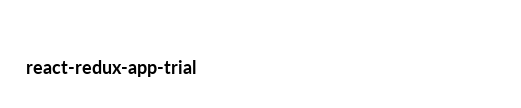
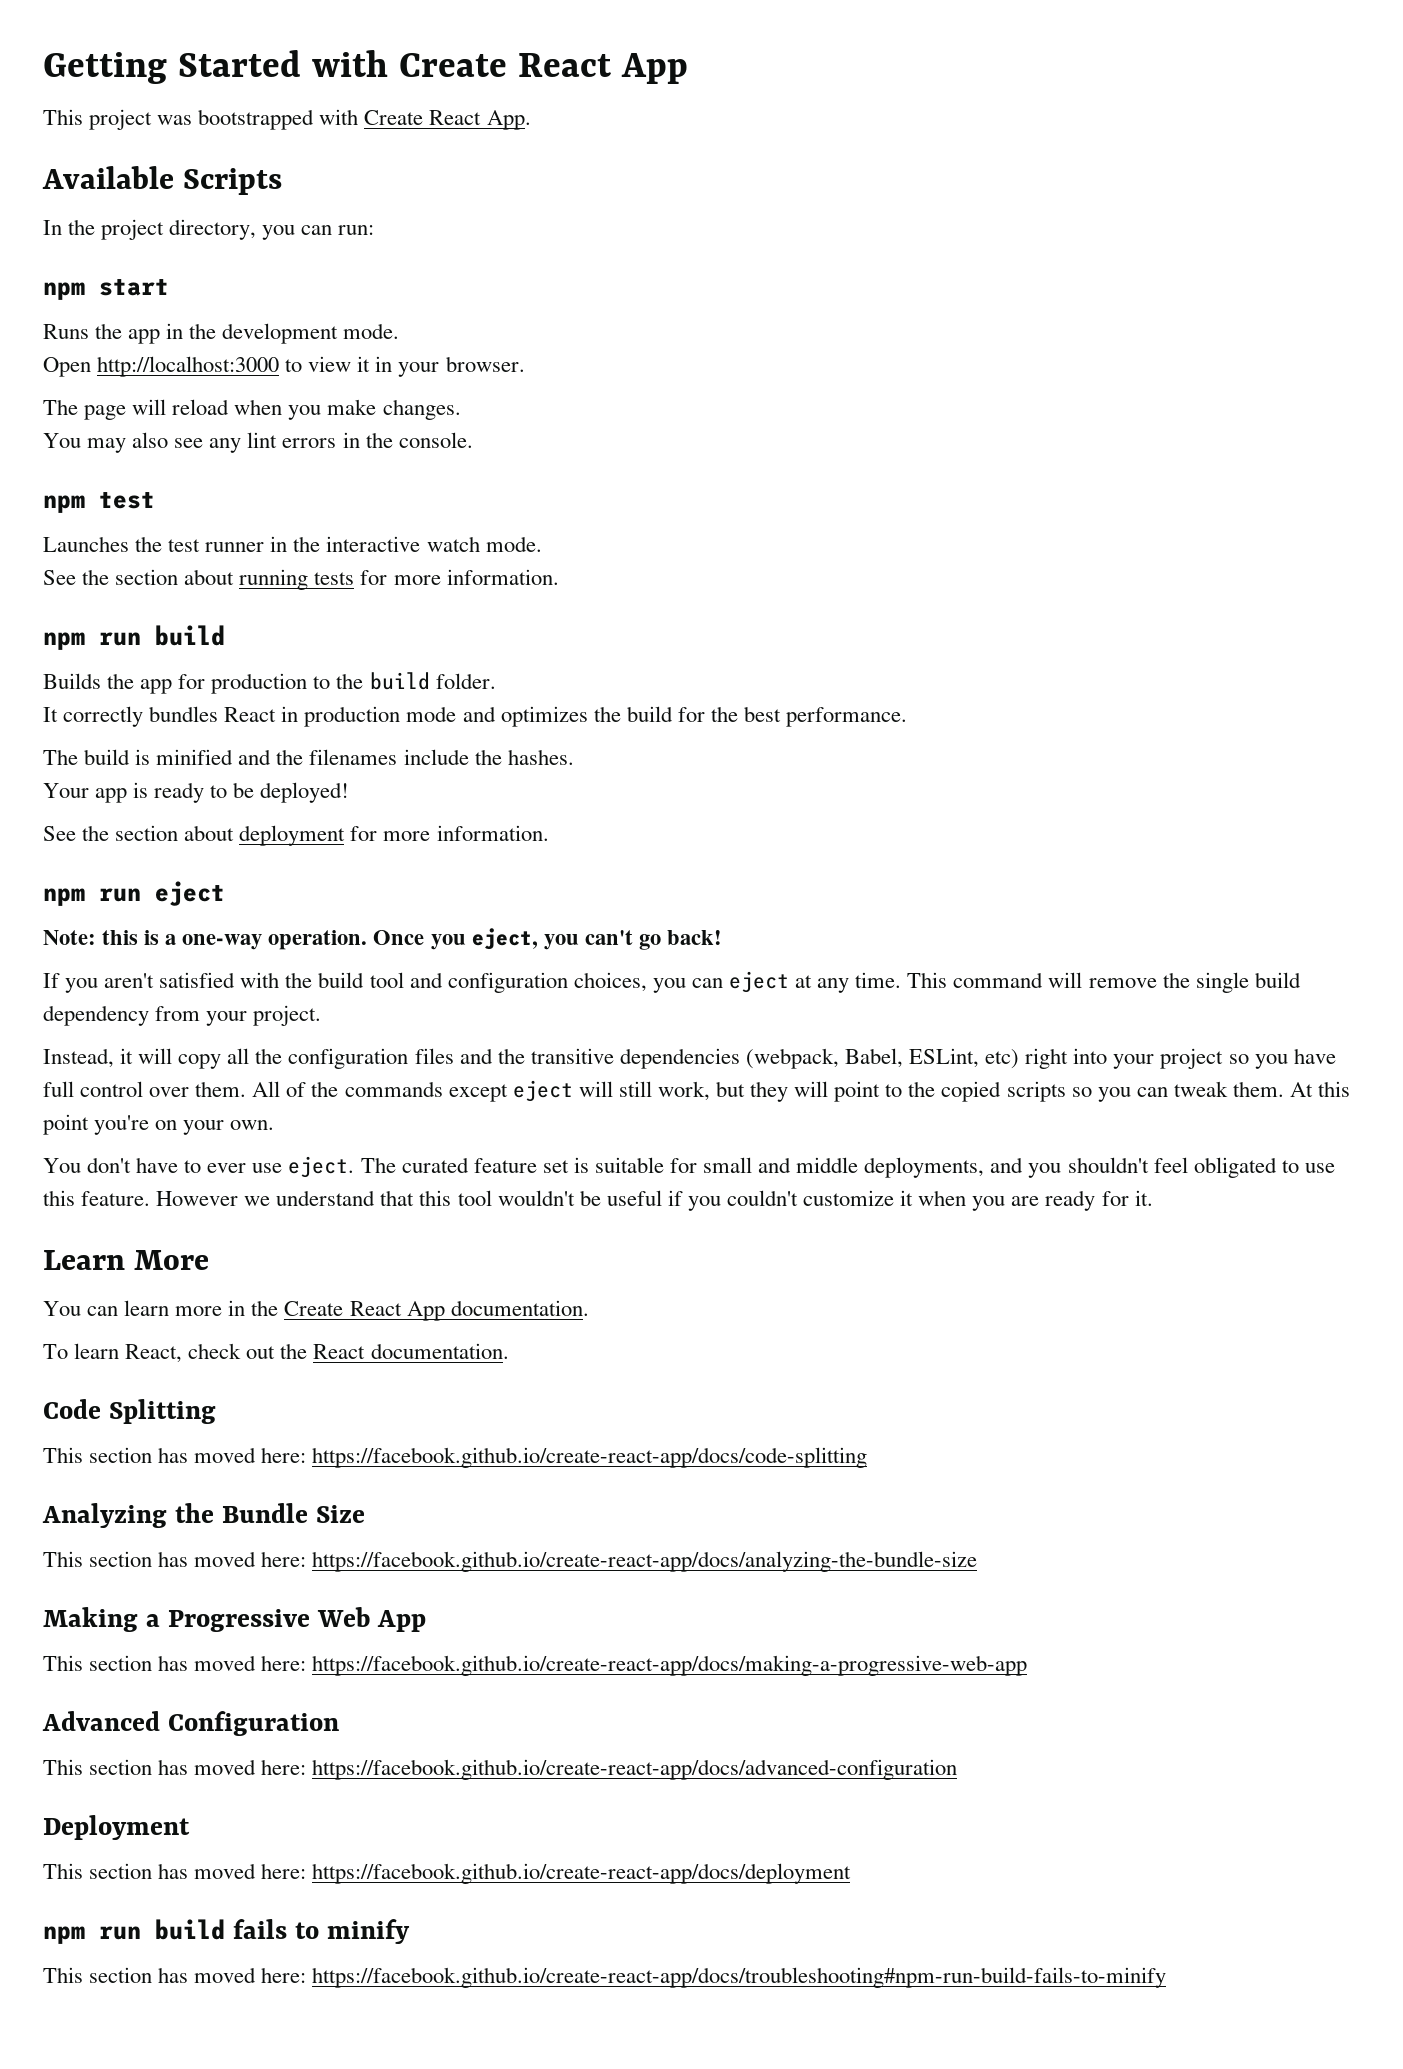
- react-redux-app-trial
+ Getting Started with Create React App
+ This project was bootstrapped with Create React App.
+ Available Scripts
+ In the project directory, you can run:
+ npm start
+ Runs the app in the development mode.
+ Open http://localhost:3000 to view it in your browser.
+ The page will reload when you make changes.
+ You may also see any lint errors in the console.
+ npm test
+ Launches the test runner in the interactive watch mode.
+ See the section about running tests for more information.
+ npm run build
+ Builds the app for production to the build folder.
+ It correctly bundles React in production mode and optimizes the build for the best performance.
+ The build is minified and the filenames include the hashes.
+ Your app is ready to be deployed!
+ See the section about deployment for more information.
+ npm run eject
+ Note: this is a one-way operation. Once you eject, you can't go back!
+ If you aren't satisfied with the build tool and configuration choices, you can eject at any time. This command will remove the single build dependency from your project.
+ Instead, it will copy all the configuration files and the transitive dependencies (webpack, Babel, ESLint, etc) right into your project so you have full control over them. All of the commands except eject will still work, but they will point to the copied scripts so you can tweak them. At this point you're on your own.
+ You don't have to ever use eject. The curated feature set is suitable for small and middle deployments, and you shouldn't feel obligated to use this feature. However we understand that this tool wouldn't be useful if you couldn't customize it when you are ready for it.
+ Learn More
+ You can learn more in the Create React App documentation.
+ To learn React, check out the React documentation.
+ Code Splitting
+ This section has moved here: https://facebook.github.io/create-react-app/docs/code-splitting
+ Analyzing the Bundle Size
+ This section has moved here: https://facebook.github.io/create-react-app/docs/analyzing-the-bundle-size
+ Making a Progressive Web App
+ This section has moved here: https://facebook.github.io/create-react-app/docs/making-a-progressive-web-app
+ Advanced Configuration
+ This section has moved here: https://facebook.github.io/create-react-app/docs/advanced-configuration
+ Deployment
+ This section has moved here: https://facebook.github.io/create-react-app/docs/deployment
+ npm run build fails to minify
+ This section has moved here: https://facebook.github.io/create-react-app/docs/troubleshooting#npm-run-build-fails-to-minify

